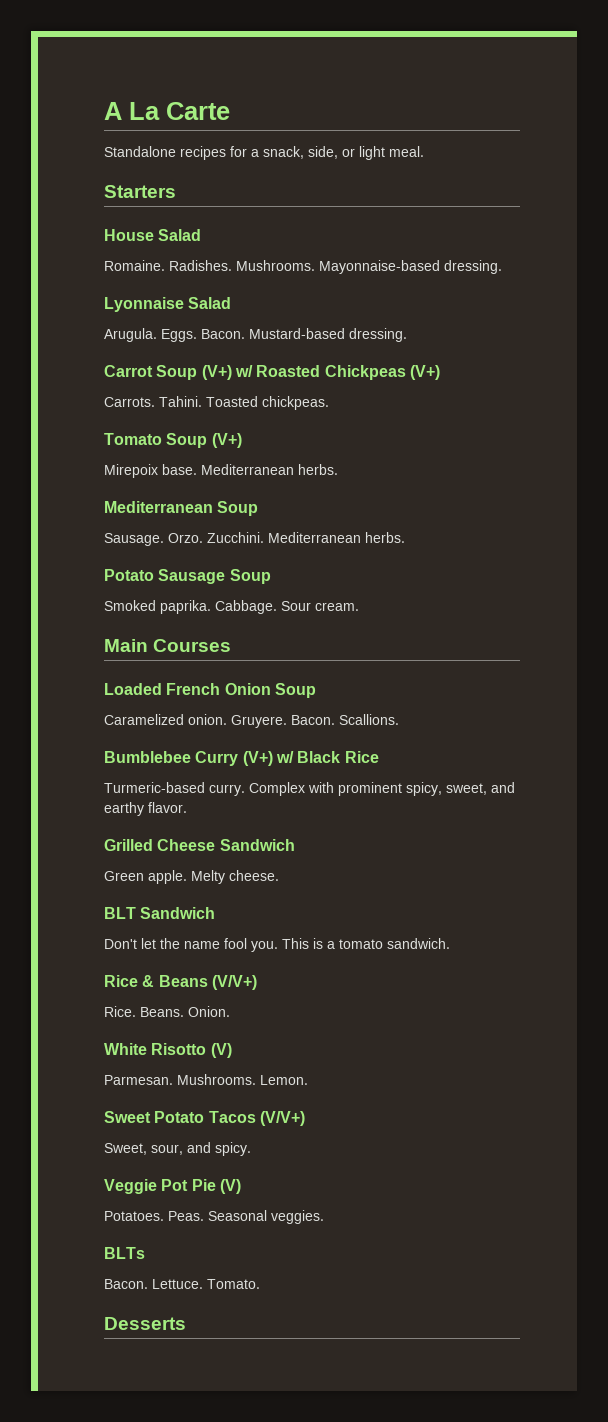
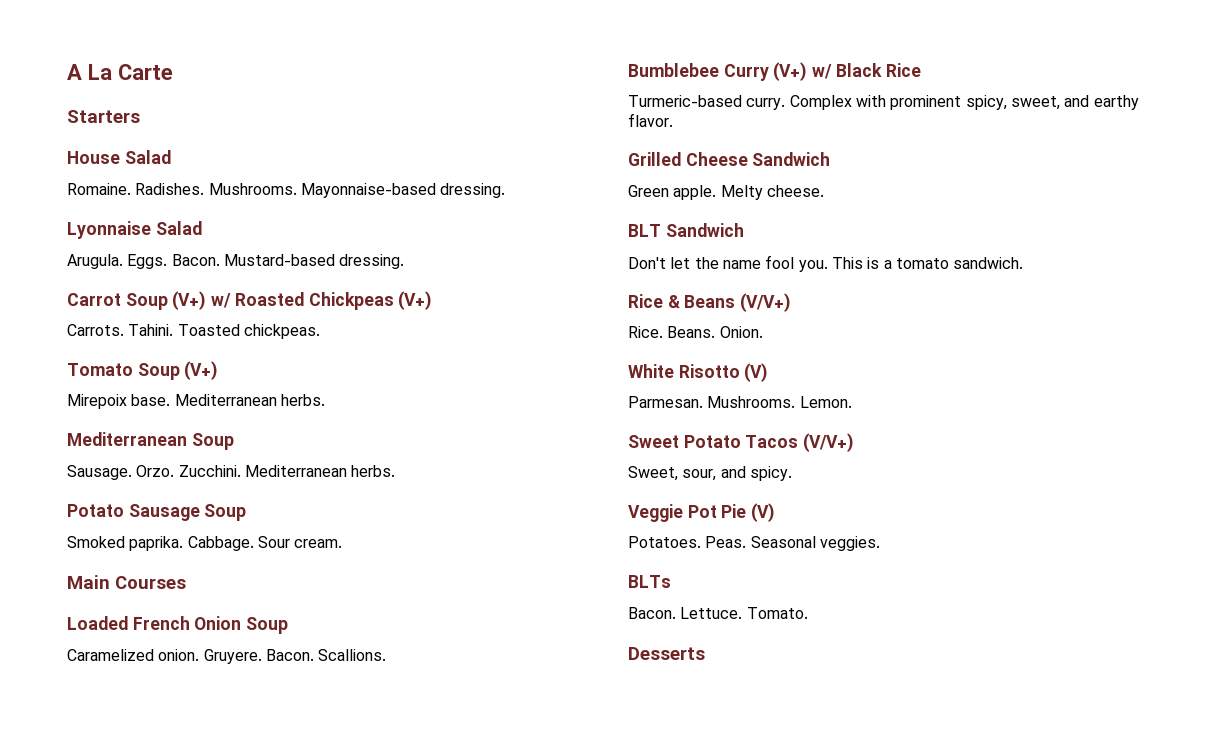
- Standalone recipes for a snack, side, or light meal.

